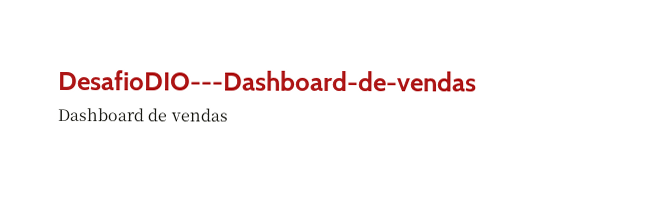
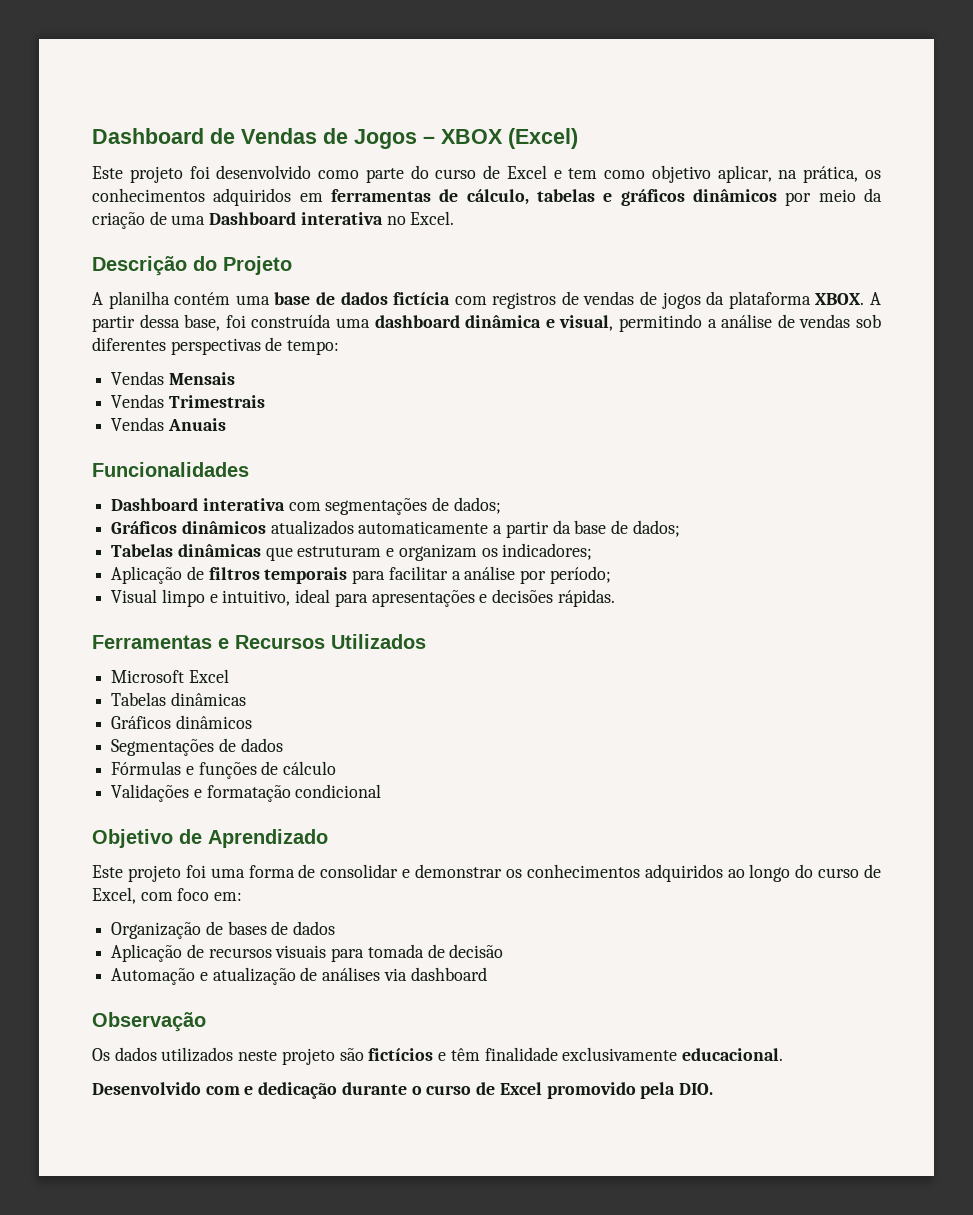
- DesafioDIO---Dashboard-de-vendas
- Dashboard de vendas
+ Dashboard de Vendas de Jogos – XBOX (Excel)
+ Este projeto foi desenvolvido como parte do curso de Excel e tem como objetivo aplicar, na prática, os conhecimentos adquiridos em ferramentas de cálculo, tabelas e gráficos dinâmicos por meio da criação de uma Dashboard interativa no Excel.
+ Descrição do Projeto
+ A planilha contém uma base de dados fictícia com registros de vendas de jogos da plataforma XBOX. A partir dessa base, foi construída uma dashboard dinâmica e visual, permitindo a análise de vendas sob diferentes perspectivas de tempo:
+ Vendas Mensais
+ Vendas Trimestrais
+ Vendas Anuais
+ Funcionalidades
+ Dashboard interativa com segmentações de dados;
+ Gráficos dinâmicos atualizados automaticamente a partir da base de dados;
+ Tabelas dinâmicas que estruturam e organizam os indicadores;
+ Aplicação de filtros temporais para facilitar a análise por período;
+ Visual limpo e intuitivo, ideal para apresentações e decisões rápidas.
+ Ferramentas e Recursos Utilizados
+ Microsoft Excel
+ Tabelas dinâmicas
+ Gráficos dinâmicos
+ Segmentações de dados
+ Fórmulas e funções de cálculo
+ Validações e formatação condicional
+ Objetivo de Aprendizado
+ Este projeto foi uma forma de consolidar e demonstrar os conhecimentos adquiridos ao longo do curso de Excel, com foco em:
+ Organização de bases de dados
+ Aplicação de recursos visuais para tomada de decisão
+ Automação e atualização de análises via dashboard
+ Observação
+ Os dados utilizados neste projeto são fictícios e têm finalidade exclusivamente educacional.
+ Desenvolvido com e dedicação durante o curso de Excel promovido pela DIO.

